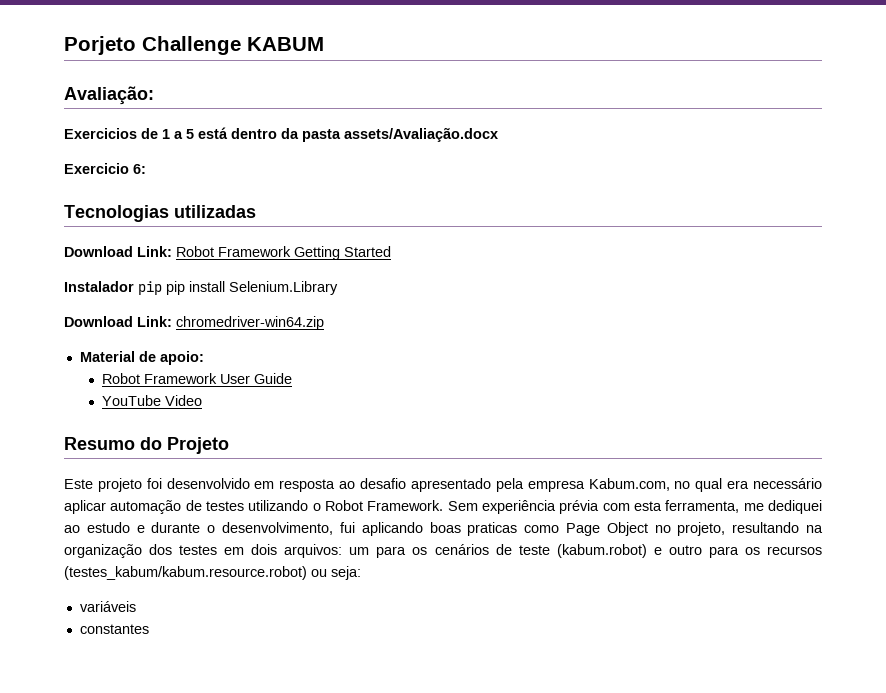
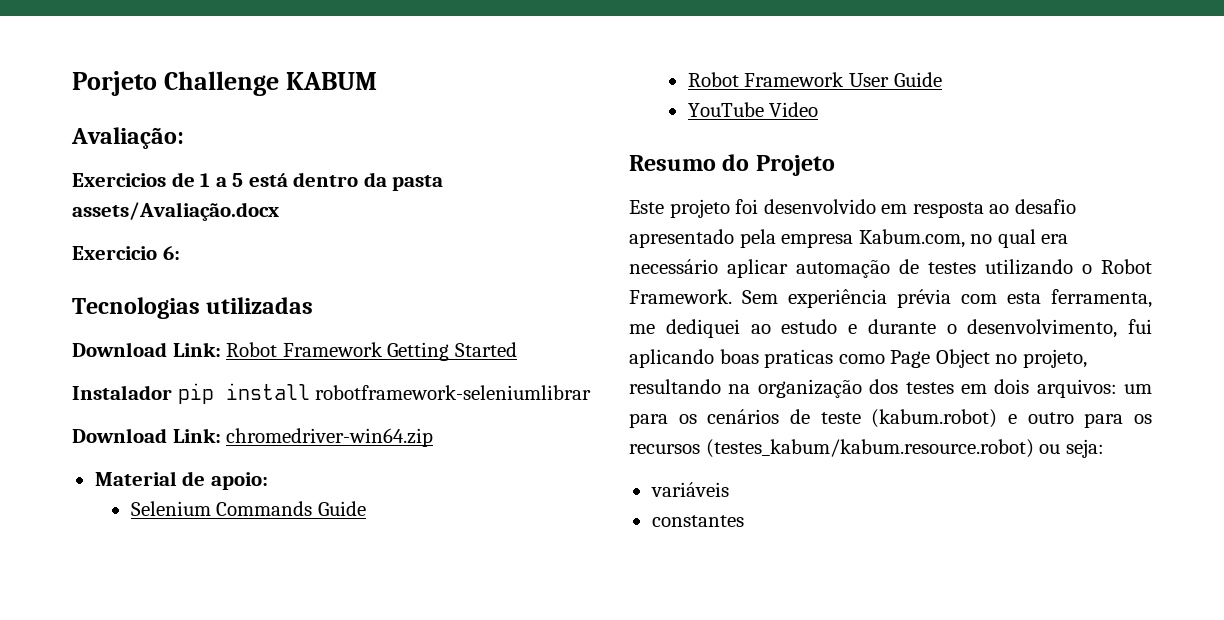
- Instalador pip pip install Selenium.Library
+ Instalador pip install robotframework-seleniumlibrar
+ Selenium Commands Guide

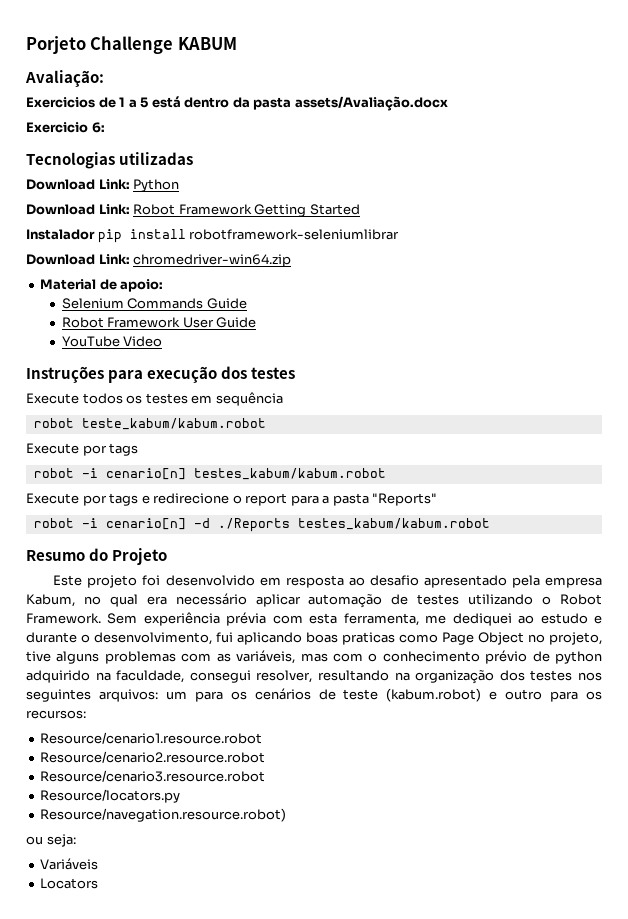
+ Download Link: Python
+ Instruções para execução dos testes
+ Execute todos os testes em sequência
+ robot teste_kabum/kabum.robot
+ Execute por tags
+ robot -i cenario[n] testes_kabum/kabum.robot
+ Execute por tags e redirecione o report para a pasta "Reports"
+ robot -i cenario[n] -d ./Reports testes_kabum/kabum.robot
- Este projeto foi desenvolvido em resposta ao desafio apresentado pela empresa Kabum.com, no qual era necessário aplicar automação de testes utilizando o Robot Framework.
+ Este projeto foi desenvolvido em resposta ao desafio apresentado pela empresa Kabum, no qual era necessário aplicar automação de testes utilizando o Robot Framework.
- Sem experiência prévia com esta ferramenta, me dediquei ao estudo e durante o desenvolvimento, fui aplicando boas praticas como Page Object no projeto, resultando na organização dos testes em dois arquivos: um para os cenários de teste (kabum.robot) e outro para os recursos (testes_kabum/kabum.resource.robot) ou seja:
+ Sem experiência prévia com esta ferramenta, me dediquei ao estudo e durante o desenvolvimento, fui aplicando boas praticas como Page Object no projeto, tive alguns problemas com as variáveis, mas com o conhecimento prévio de python adquirido na faculdade, consegui resolver, resultando na organização dos testes nos seguintes arquivos: um para os cenários de teste (kabum.robot) e outro para os recursos:
+ Resource/cenario1.resource.robot
+ Resource/cenario2.resource.robot
+ Resource/cenario3.resource.robot
+ Resource/locators.py
+ Resource/navegation.resource.robot)
+ ou seja:
- variáveis
- constantes
+ Variáveis
+ Locators

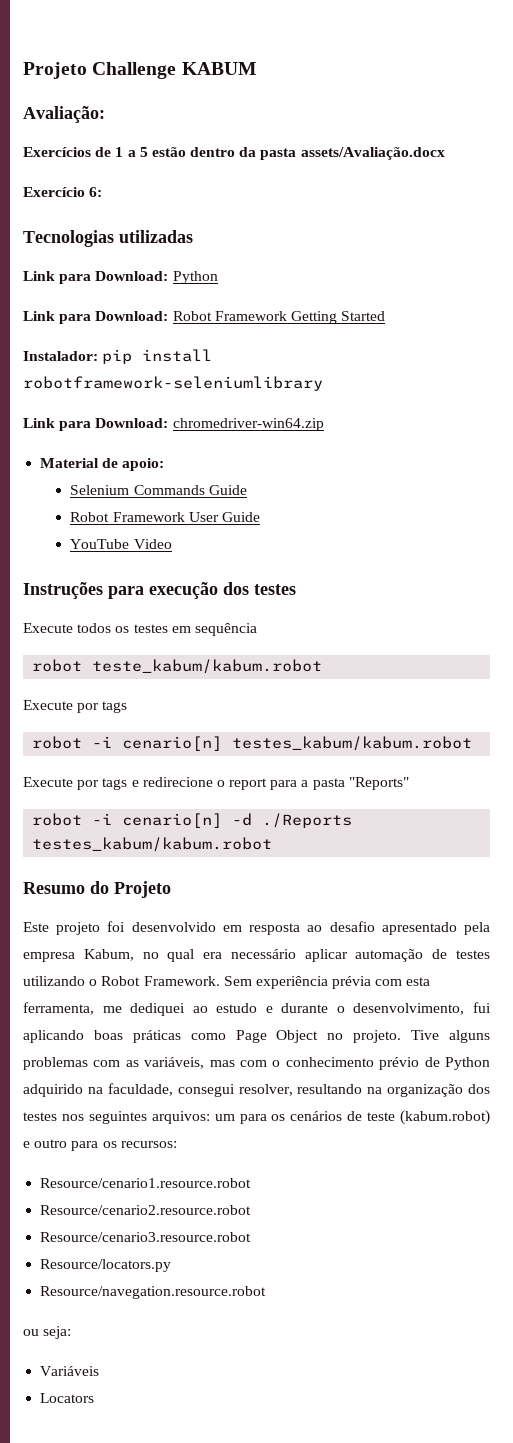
- Porjeto Challenge KABUM
+ Projeto Challenge KABUM
- Exercicios de 1 a 5 está dentro da pasta assets/Avaliação.docx
+ Exercícios de 1 a 5 estão dentro da pasta assets/Avaliação.docx
- Exercicio 6:
+ Exercício 6:
- Download Link: Python
- Download Link: Robot Framework Getting Started
+ Link para Download: Python
+ Link para Download: Robot Framework Getting Started
- Instalador pip install robotframework-seleniumlibrar
- Download Link: chromedriver-win64.zip
+ Instalador: pip install robotframework-seleniumlibrary
+ Link para Download: chromedriver-win64.zip
- Sem experiência prévia com esta ferramenta, me dediquei ao estudo e durante o desenvolvimento, fui aplicando boas praticas como Page Object no projeto, tive alguns problemas com as variáveis, mas com o conhecimento prévio de python adquirido na faculdade, consegui resolver, resultando na organização dos testes nos seguintes arquivos: um para os cenários de teste (kabum.robot) e outro para os recursos:
+ Sem experiência prévia com esta ferramenta, me dediquei ao estudo e durante o desenvolvimento, fui aplicando boas práticas como Page Object no projeto. Tive alguns problemas com as variáveis, mas com o conhecimento prévio de Python adquirido na faculdade, consegui resolver, resultando na organização dos testes nos seguintes arquivos: um para os cenários de teste (kabum.robot) e outro para os recursos:
- Resource/navegation.resource.robot)
+ Resource/navegation.resource.robot

